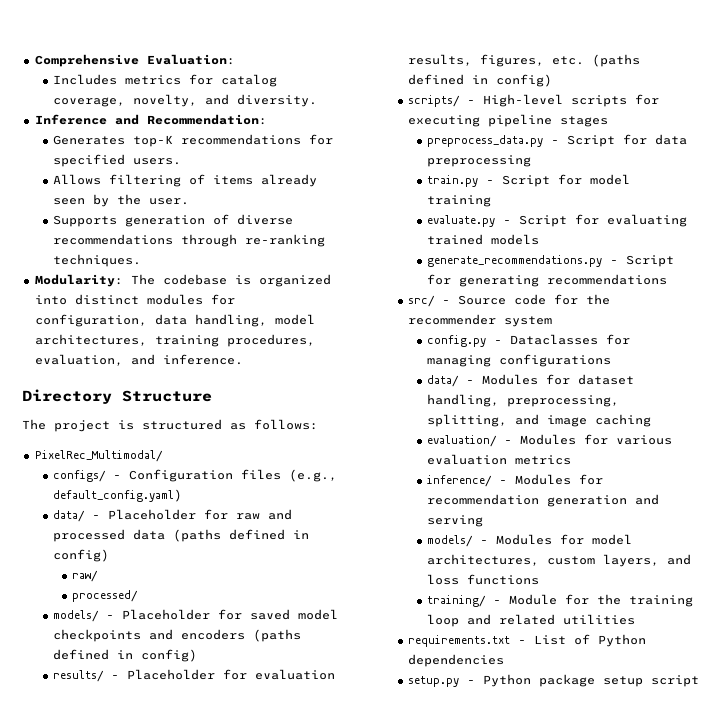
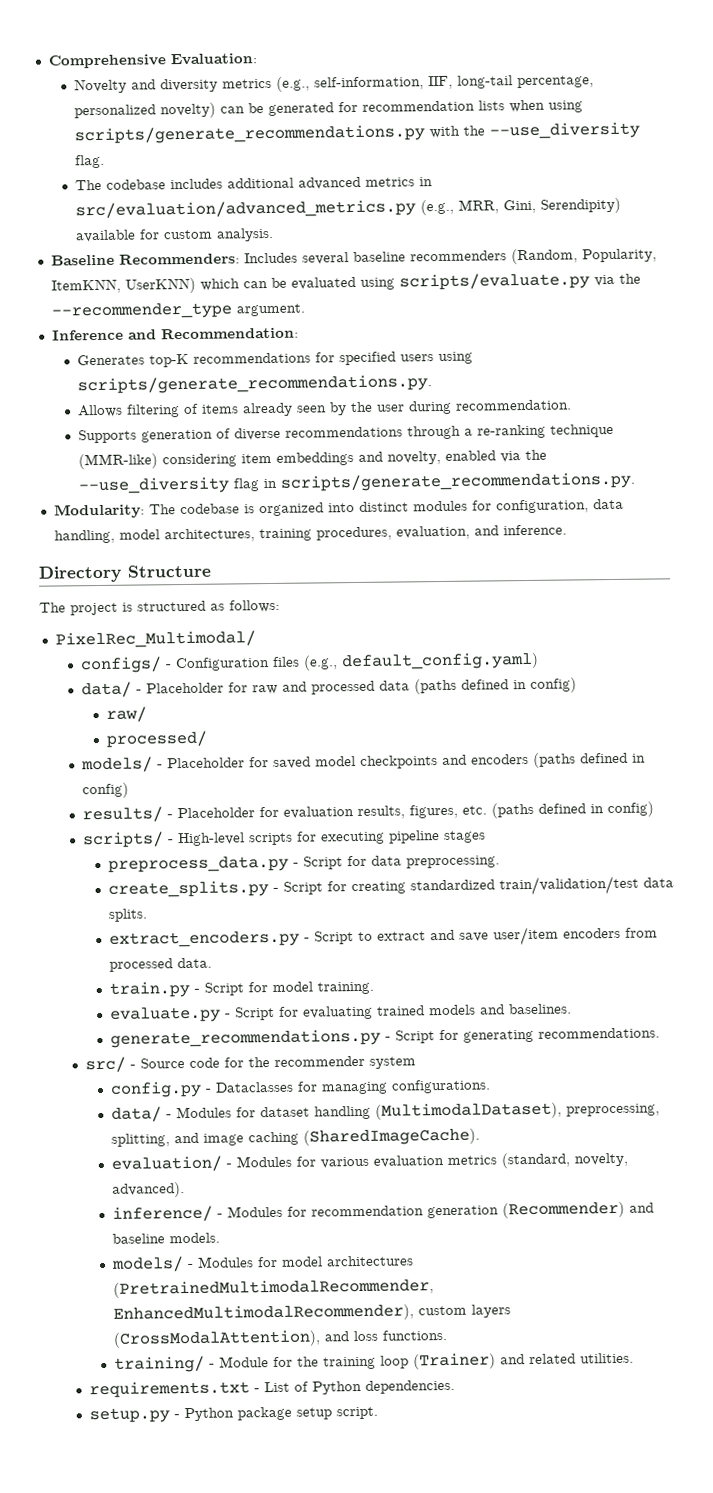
- Includes metrics for catalog coverage, novelty, and diversity.
+ Novelty and diversity metrics (e.g., self-information, IIF, long-tail percentage, personalized novelty) can be generated for recommendation lists when using scripts/generate_recommendations.py with the --use_diversity flag.
+ The codebase includes additional advanced metrics in src/evaluation/advanced_metrics.py (e.g., MRR, Gini, Serendipity) available for custom analysis.
+ Baseline Recommenders: Includes several baseline recommenders (Random, Popularity, ItemKNN, UserKNN) which can be evaluated using scripts/evaluate.py via the --recommender_type argument.
- Generates top-K recommendations for specified users.
+ Generates top-K recommendations for specified users using scripts/generate_recommendations.py.
- Allows filtering of items already seen by the user.
+ Allows filtering of items already seen by the user during recommendation.
- Supports generation of diverse recommendations through re-ranking techniques.
+ Supports generation of diverse recommendations through a re-ranking technique (MMR-like) considering item embeddings and novelty, enabled via the --use_diversity flag in scripts/generate_recommendations.py.
- preprocess_data.py - Script for data preprocessing
+ preprocess_data.py - Script for data preprocessing.
+ create_splits.py - Script for creating standardized train/validation/test data splits.
+ extract_encoders.py - Script to extract and save user/item encoders from processed data.
- train.py - Script for model training
+ train.py - Script for model training.
- evaluate.py - Script for evaluating trained models
+ evaluate.py - Script for evaluating trained models and baselines.
- generate_recommendations.py - Script for generating recommendations
+ generate_recommendations.py - Script for generating recommendations.
- config.py - Dataclasses for managing configurations
+ config.py - Dataclasses for managing configurations.
- data/ - Modules for dataset handling, preprocessing, splitting, and image caching
+ data/ - Modules for dataset handling (MultimodalDataset), preprocessing, splitting, and image caching (SharedImageCache).
- evaluation/ - Modules for various evaluation metrics
+ evaluation/ - Modules for various evaluation metrics (standard, novelty, advanced).
- inference/ - Modules for recommendation generation and serving
+ inference/ - Modules for recommendation generation (Recommender) and baseline models.
- models/ - Modules for model architectures, custom layers, and loss functions
+ models/ - Modules for model architectures (PretrainedMultimodalRecommender, EnhancedMultimodalRecommender), custom layers (CrossModalAttention), and loss functions.
- training/ - Module for the training loop and related utilities
+ training/ - Module for the training loop (Trainer) and related utilities.
- requirements.txt - List of Python dependencies
+ requirements.txt - List of Python dependencies.
- setup.py - Python package setup script
+ setup.py - Python package setup script.

